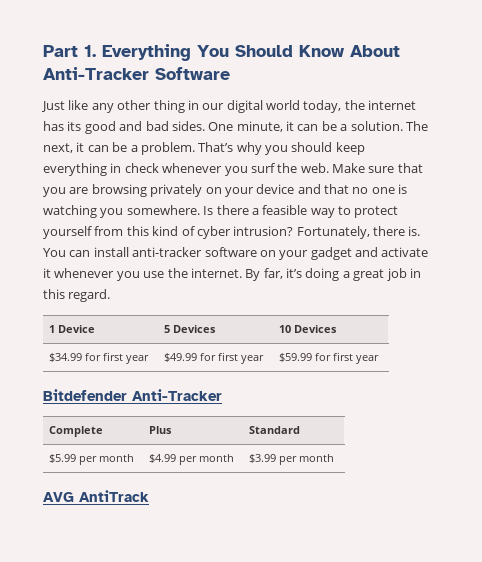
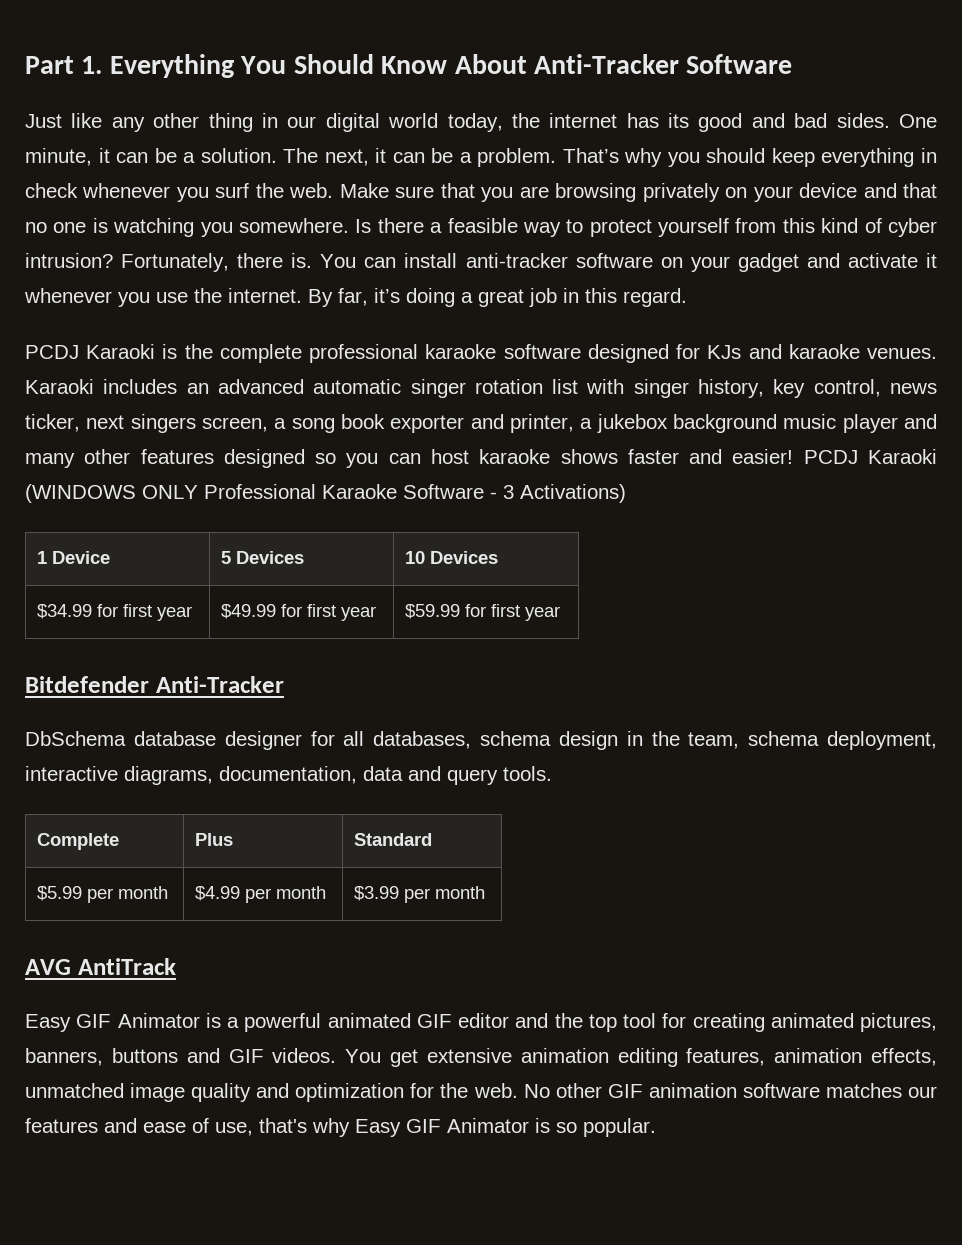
+ PCDJ Karaoki is the complete professional karaoke software designed for KJs and karaoke venues. Karaoki includes an advanced automatic singer rotation list with singer history, key control, news ticker, next singers screen, a song book exporter and printer, a jukebox background music player and many other features designed so you can host karaoke shows faster and easier! PCDJ Karaoki (WINDOWS ONLY Professional Karaoke Software - 3 Activations)
+ DbSchema database designer for all databases, schema design in the team, schema deployment, interactive diagrams, documentation, data and query tools.
+ Easy GIF Animator is a powerful animated GIF editor and the top tool for creating animated pictures, banners, buttons and GIF videos. You get extensive animation editing features, animation effects, unmatched image quality and optimization for the web. No other GIF animation software matches our features and ease of use, that's why Easy GIF Animator is so popular.

